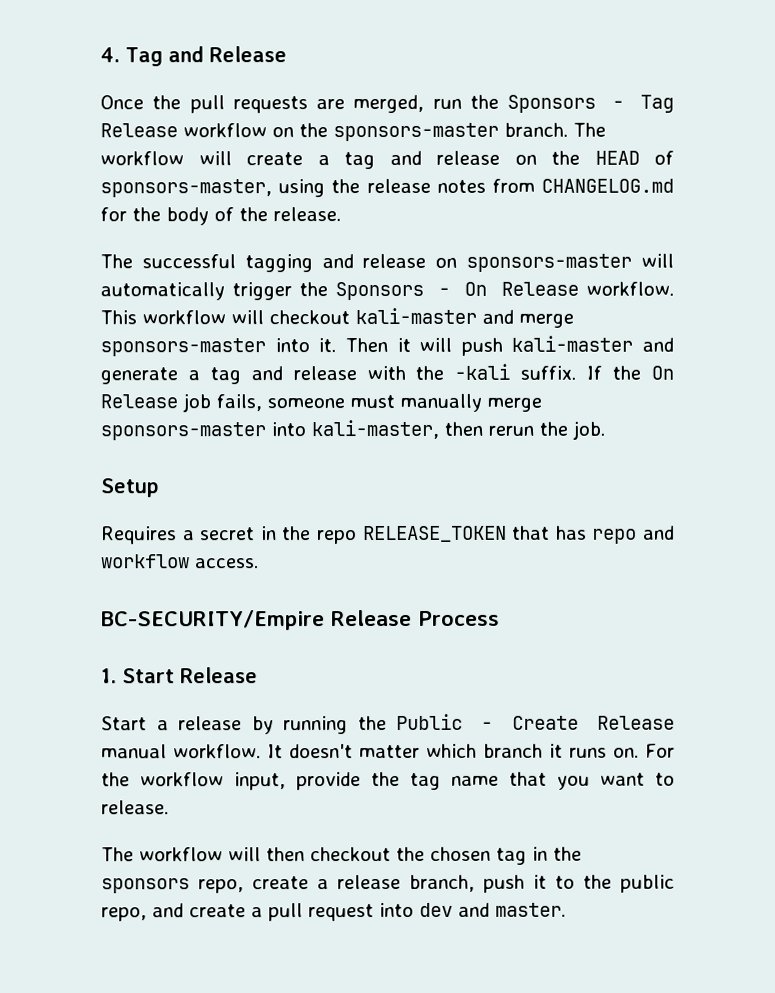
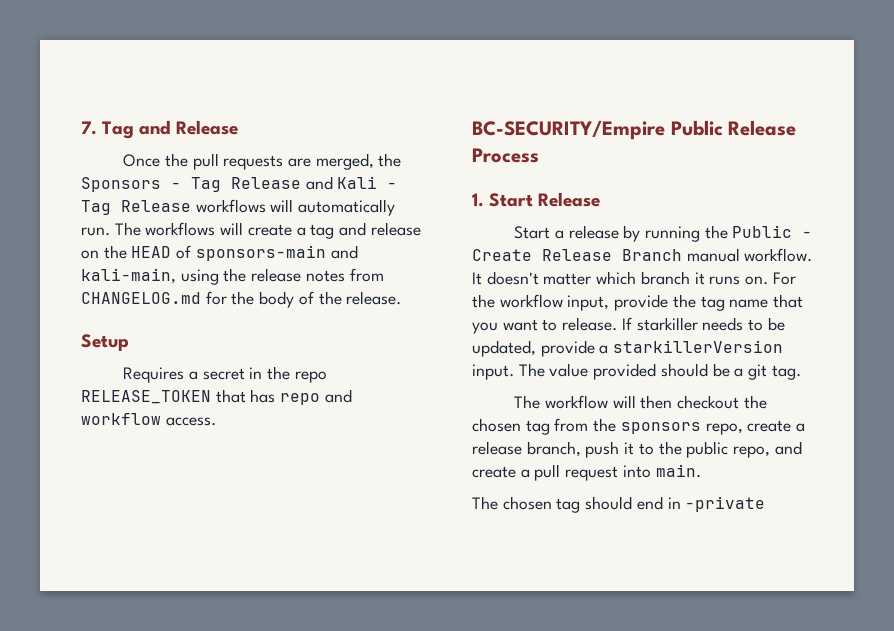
- 4. Tag and Release
+ 7. Tag and Release
- Once the pull requests are merged, run the Sponsors - Tag Release workflow on the sponsors-master branch. The workflow will create a tag and release on the HEAD of sponsors-master, using the release notes from CHANGELOG.md for the body of the release.
+ Once the pull requests are merged, the Sponsors - Tag Release and Kali - Tag Release workflows will automatically run. The workflows will create a tag and release on the HEAD of sponsors-main and kali-main, using the release notes from CHANGELOG.md for the body of the release.
- The successful tagging and release on sponsors-master will automatically trigger the Sponsors - On Release workflow. This workflow will checkout kali-master and merge sponsors-master into it. Then it will push kali-master and generate a tag and release with the -kali suffix. If the On Release job fails, someone must manually merge sponsors-master into kali-master, then rerun the job.
- BC-SECURITY/Empire Release Process
+ BC-SECURITY/Empire Public Release Process
- Start a release by running the Public - Create Release manual workflow.
+ Start a release by running the Public - Create Release Branch manual workflow.
+ If starkiller needs to be updated, provide a starkillerVersion input. The value provided should be a git tag.
- The workflow will then checkout the chosen tag in the sponsors repo, create a release branch, push it to the public repo, and create a pull request into dev and master.
+ The workflow will then checkout the chosen tag from the sponsors repo, create a release branch, push it to the public repo, and create a pull request into main.
+ The chosen tag should end in -private

